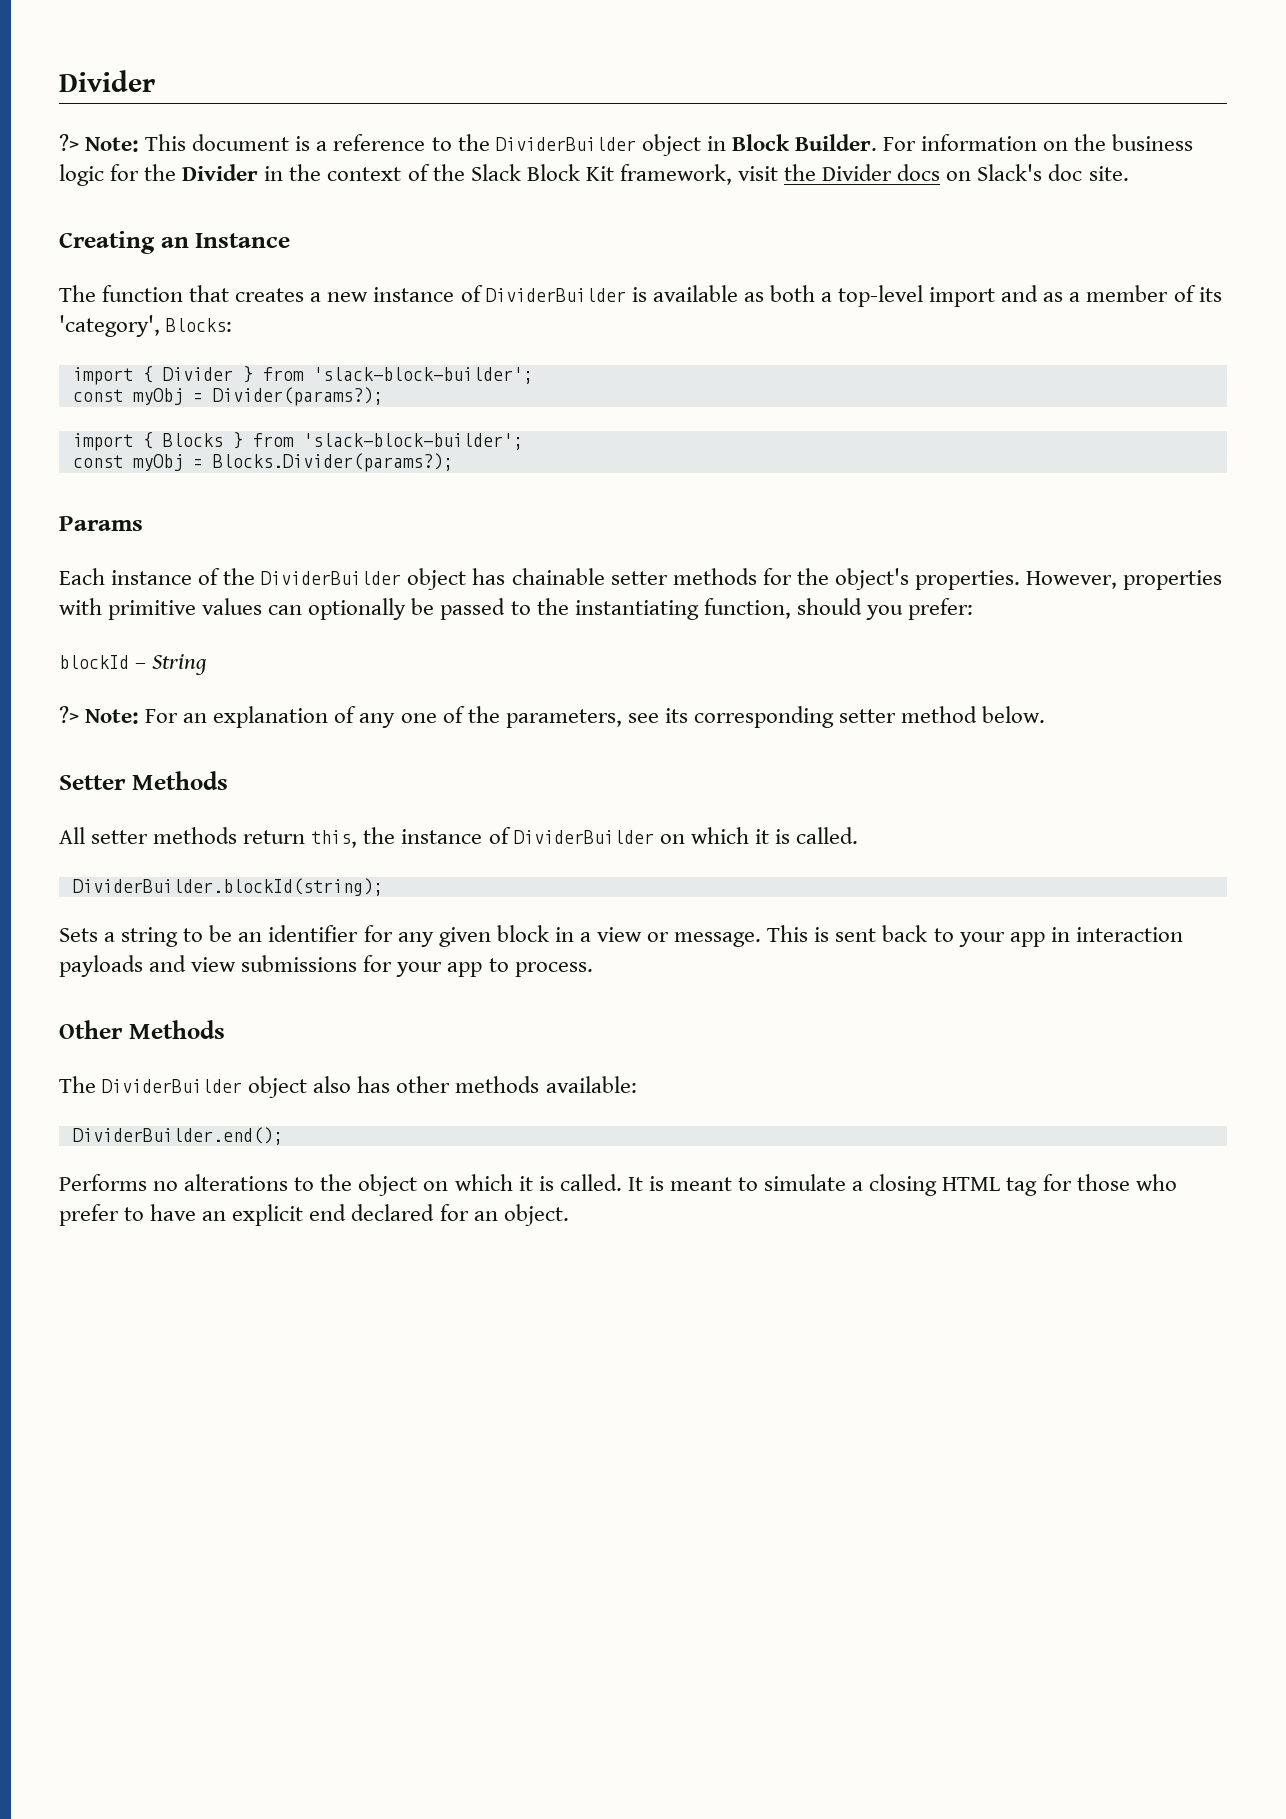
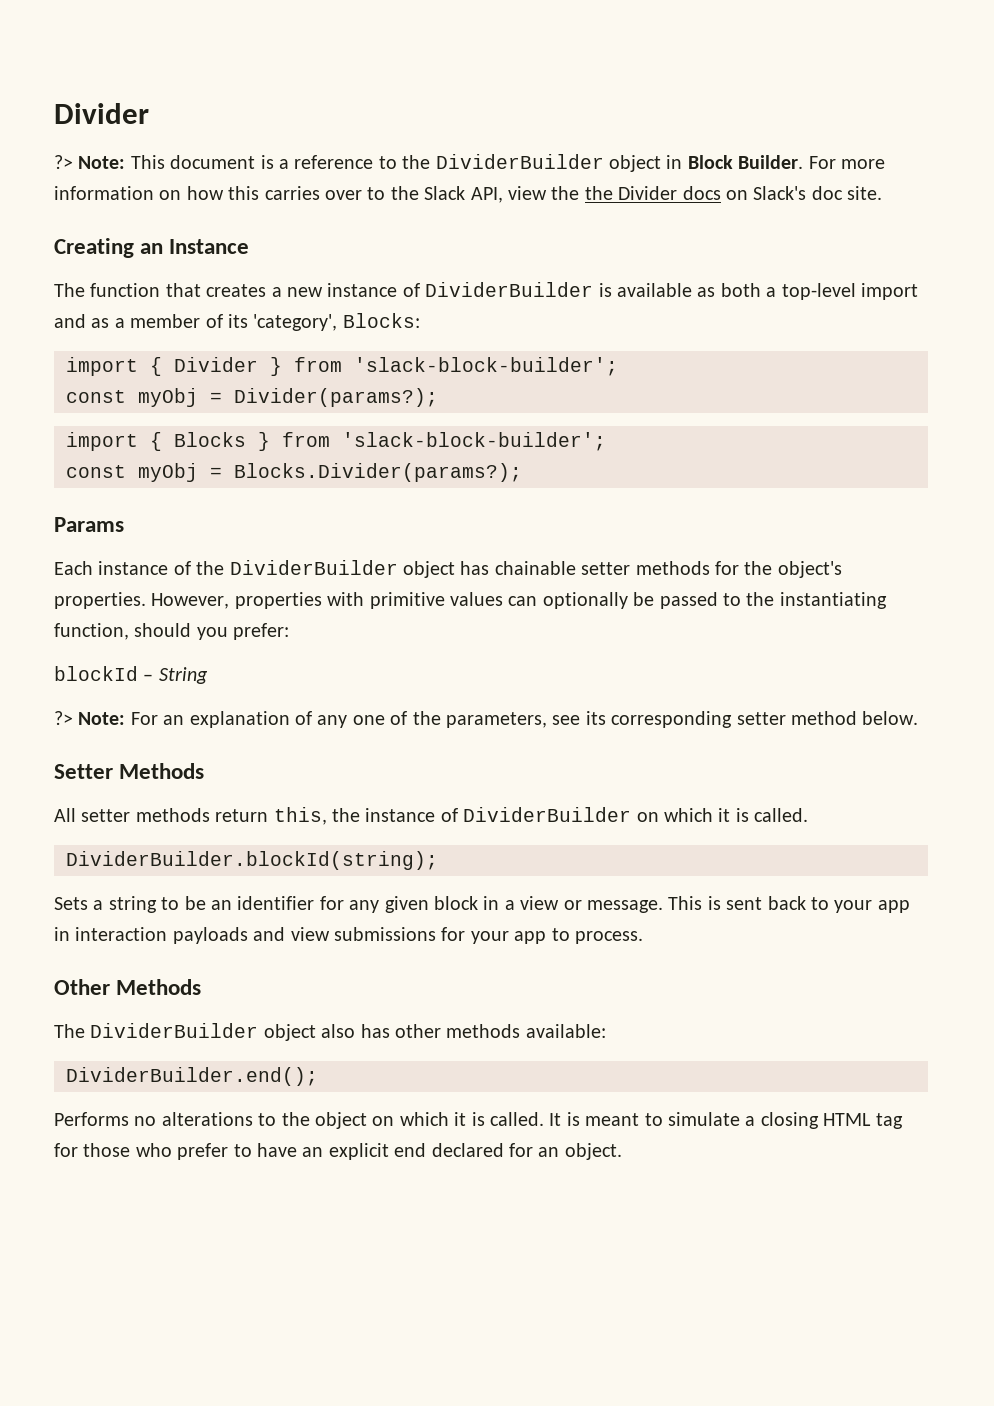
- For information on the business logic for the Divider in the context of the Slack Block Kit framework, visit the Divider docs on Slack's doc site.
+ For more information on how this carries over to the Slack API, view the the Divider docs on Slack's doc site.

